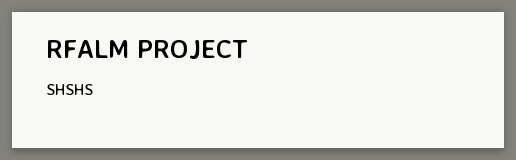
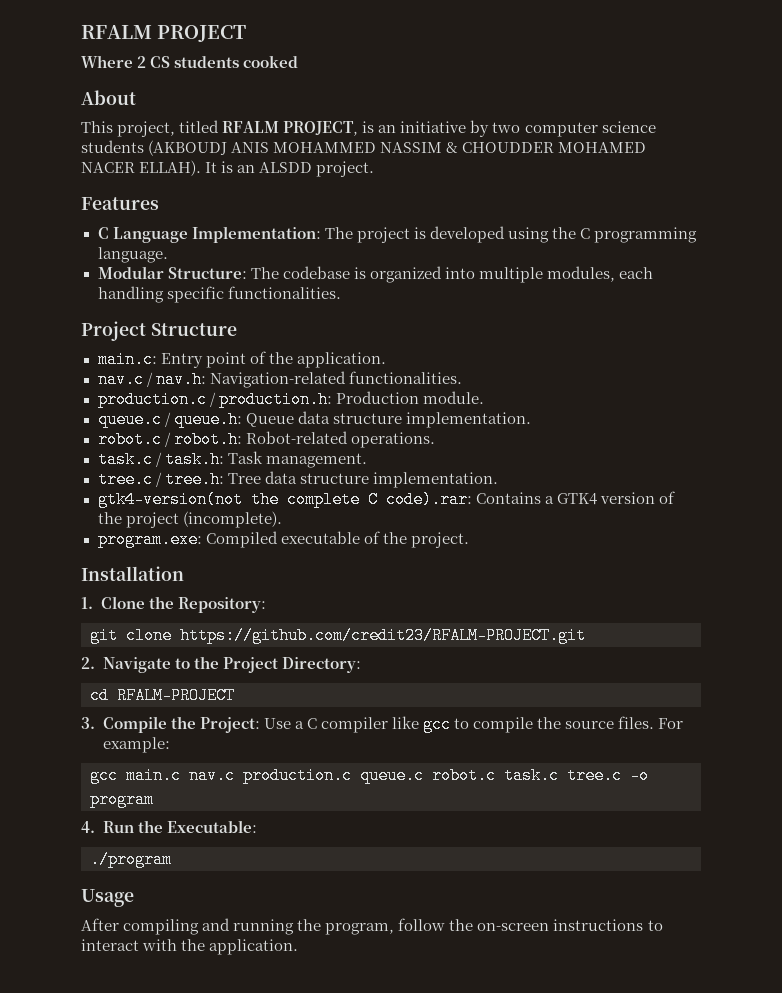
- SHSHS
+ Where 2 CS students cooked
+ About
+ This project, titled RFALM PROJECT, is an initiative by two computer science students (AKBOUDJ ANIS MOHAMMED NASSIM & CHOUDDER MOHAMED NACER ELLAH). It is an ALSDD project.
+ Features
+ C Language Implementation: The project is developed using the C programming language.
+ Modular Structure: The codebase is organized into multiple modules, each handling specific functionalities.
+ Project Structure
+ main.c: Entry point of the application.
+ nav.c / nav.h: Navigation-related functionalities.
+ production.c / production.h: Production module.
+ queue.c / queue.h: Queue data structure implementation.
+ robot.c / robot.h: Robot-related operations.
+ task.c / task.h: Task management.
+ tree.c / tree.h: Tree data structure implementation.
+ gtk4-version(not the complete C code).rar: Contains a GTK4 version of the project (incomplete).
+ program.exe: Compiled executable of the project.
+ Installation
+ 1. Clone the Repository:
+ git clone https://github.com/credit23/RFALM-PROJECT.git
+ 2. Navigate to the Project Directory:
+ cd RFALM-PROJECT
+ 3. Compile the Project: Use a C compiler like gcc to compile the source files. For example:
+ gcc main.c nav.c production.c queue.c robot.c task.c tree.c -o program
+ 4. Run the Executable:
+ ./program
+ Usage
+ After compiling and running the program, follow the on-screen instructions to interact with the application.

